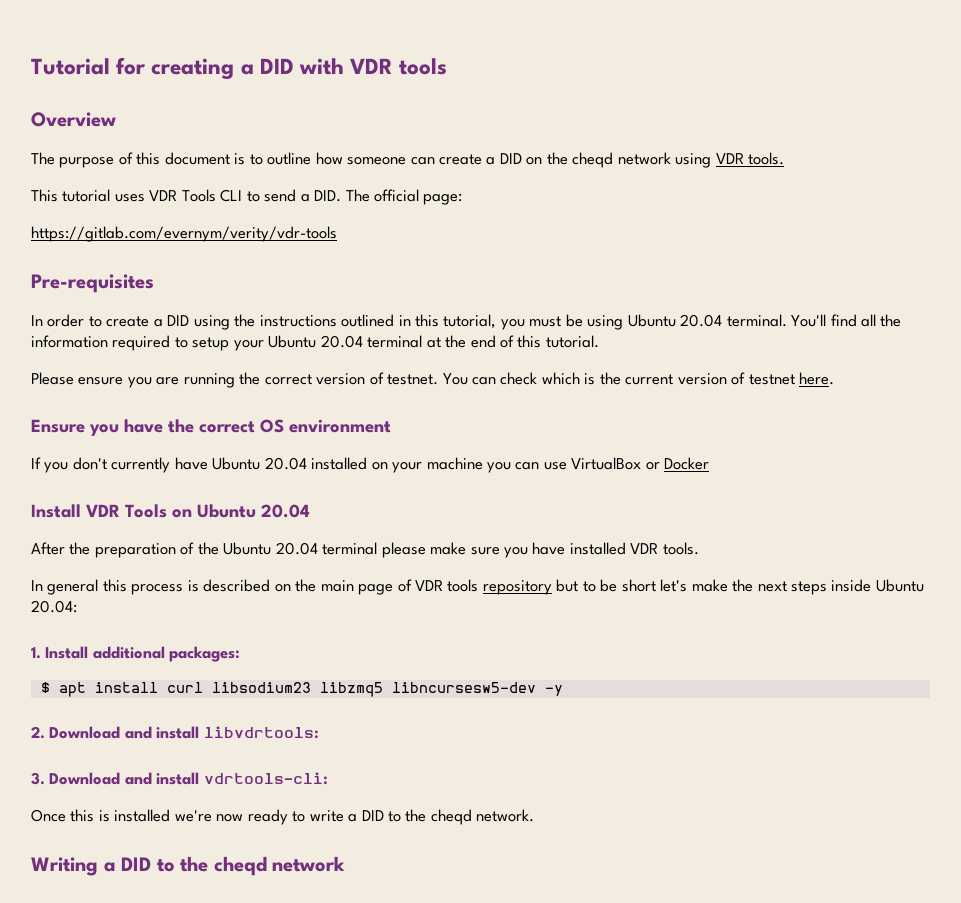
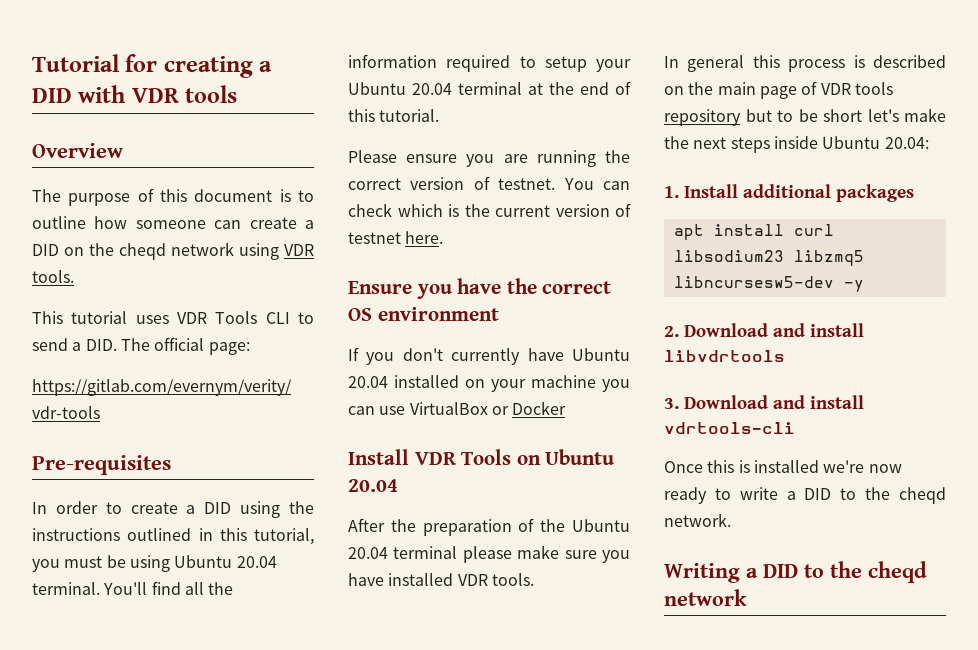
- 1. Install additional packages:
- $ apt install curl libsodium23 libzmq5 libncursesw5-dev -y
+ 1. Install additional packages
+ apt install curl libsodium23 libzmq5 libncursesw5-dev -y
- 2. Download and install libvdrtools:
+ 2. Download and install libvdrtools
- 3. Download and install vdrtools-cli:
+ 3. Download and install vdrtools-cli

